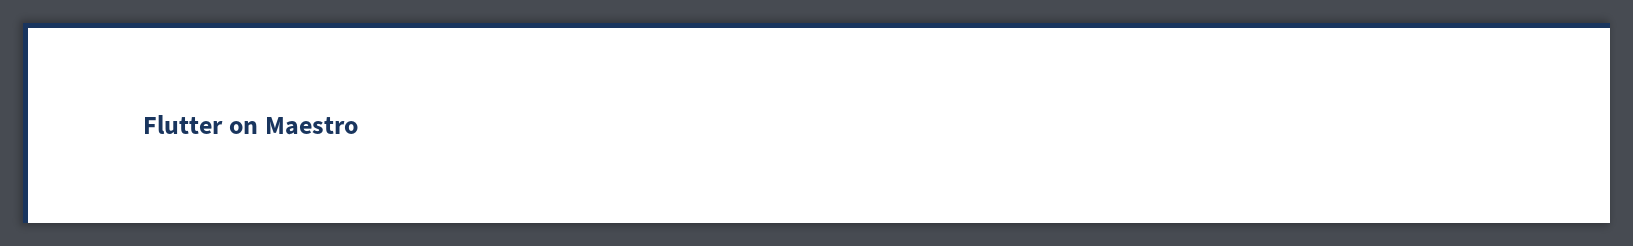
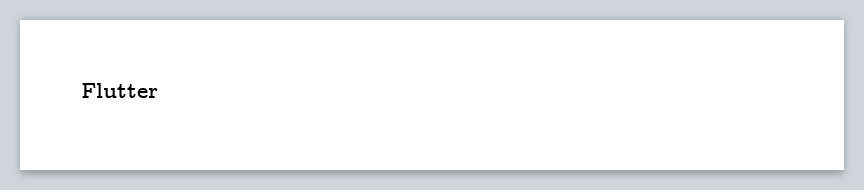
- Flutter on Maestro
+ Flutter

